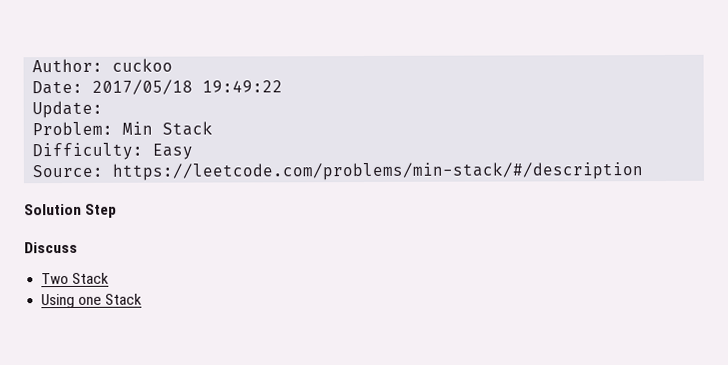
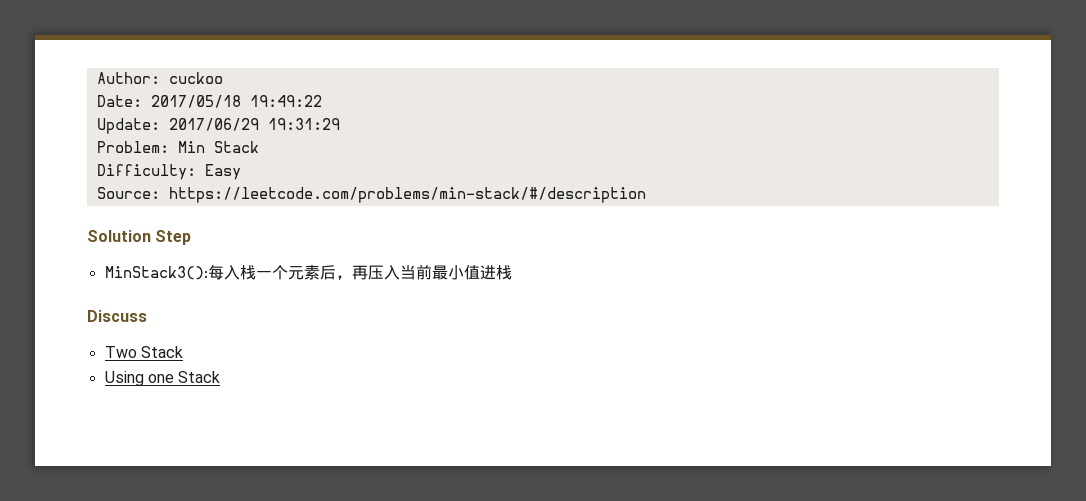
- Update:
+ Update: 2017/06/29 19:31:29
+ MinStack3():每入栈一个元素后，再压入当前最小值进栈

